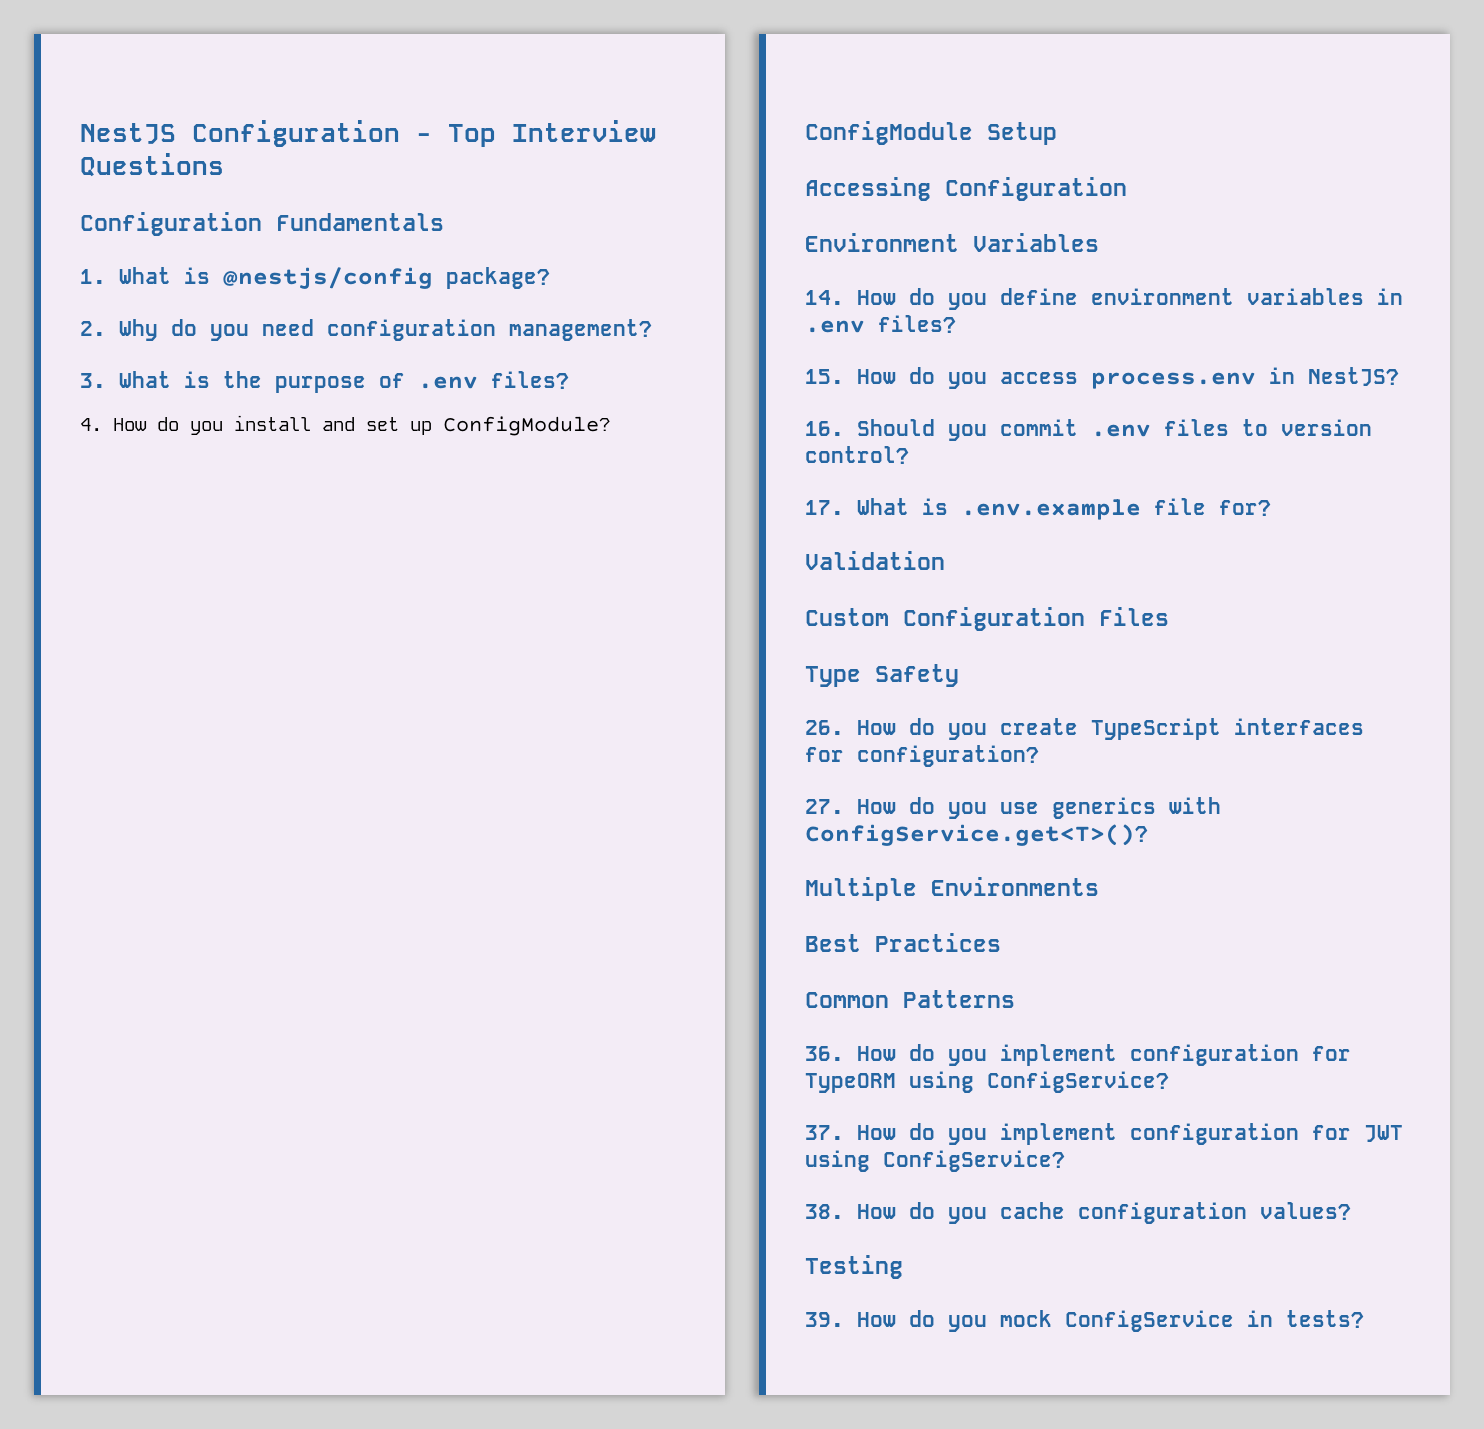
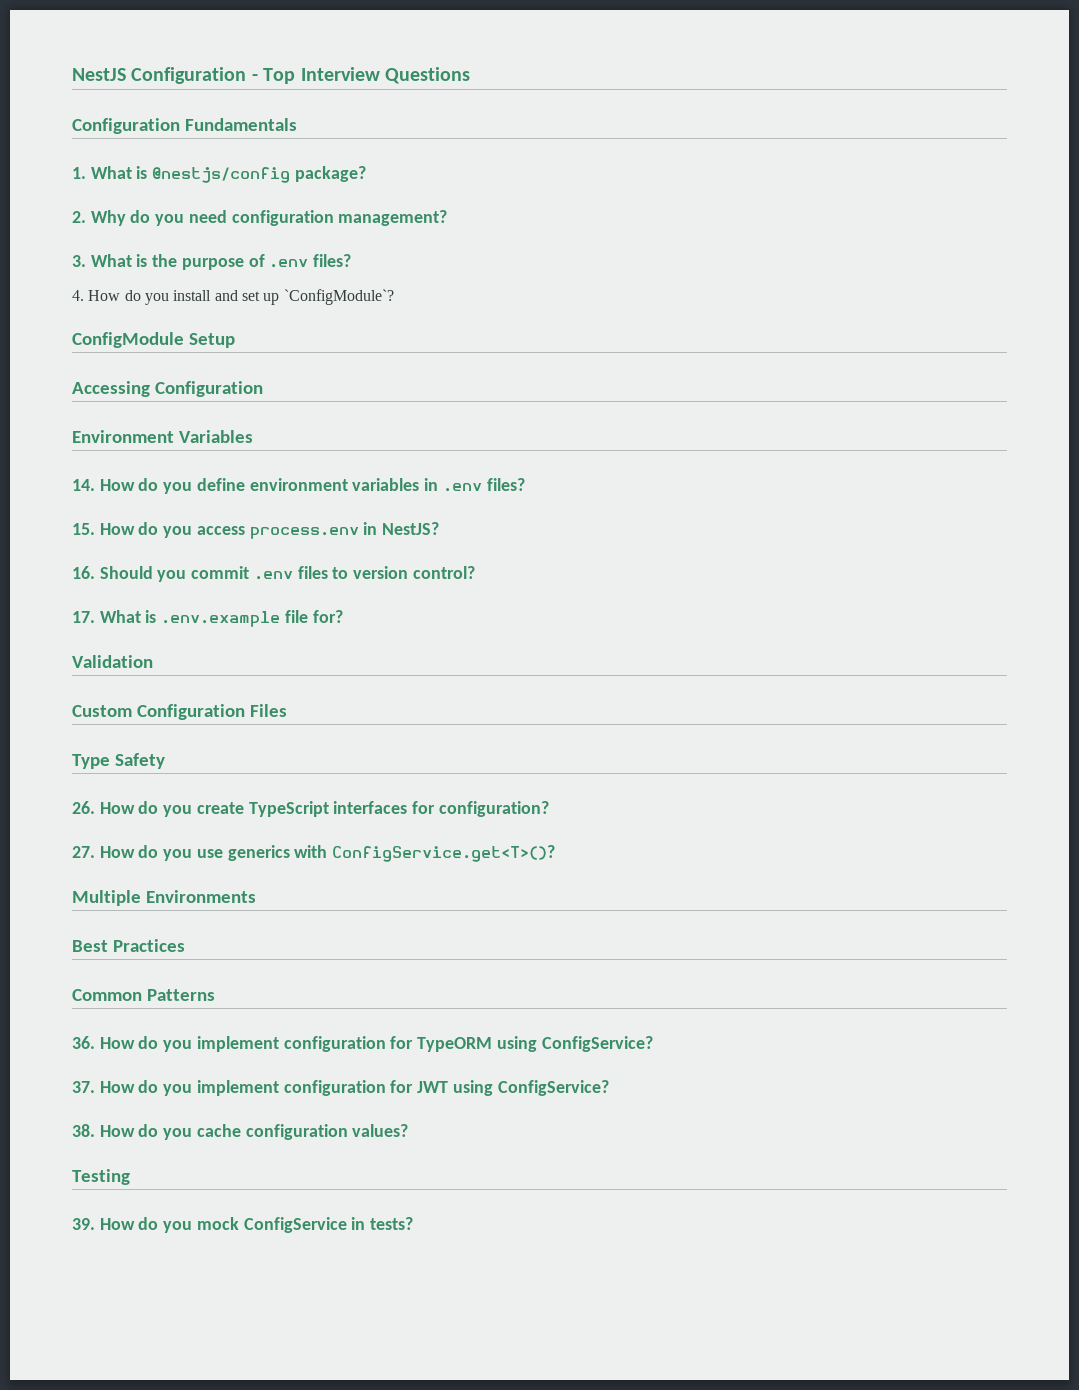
- 4. How do you install and set up ConfigModule?
+ 4. How do you install and set up `ConfigModule`?

